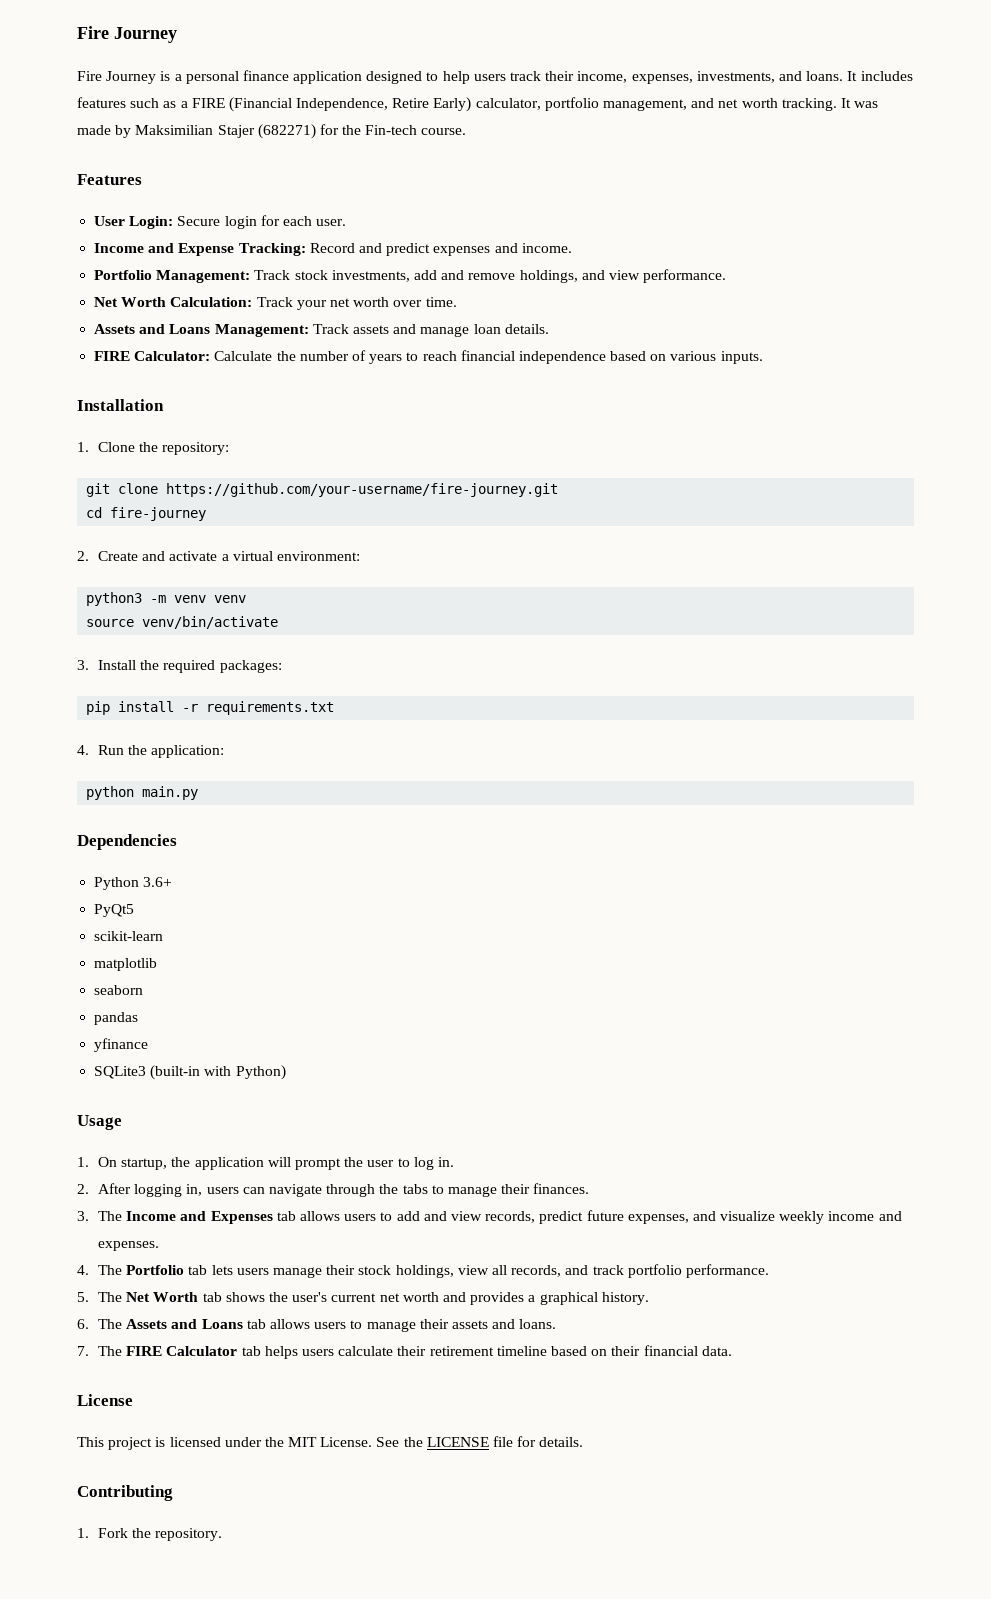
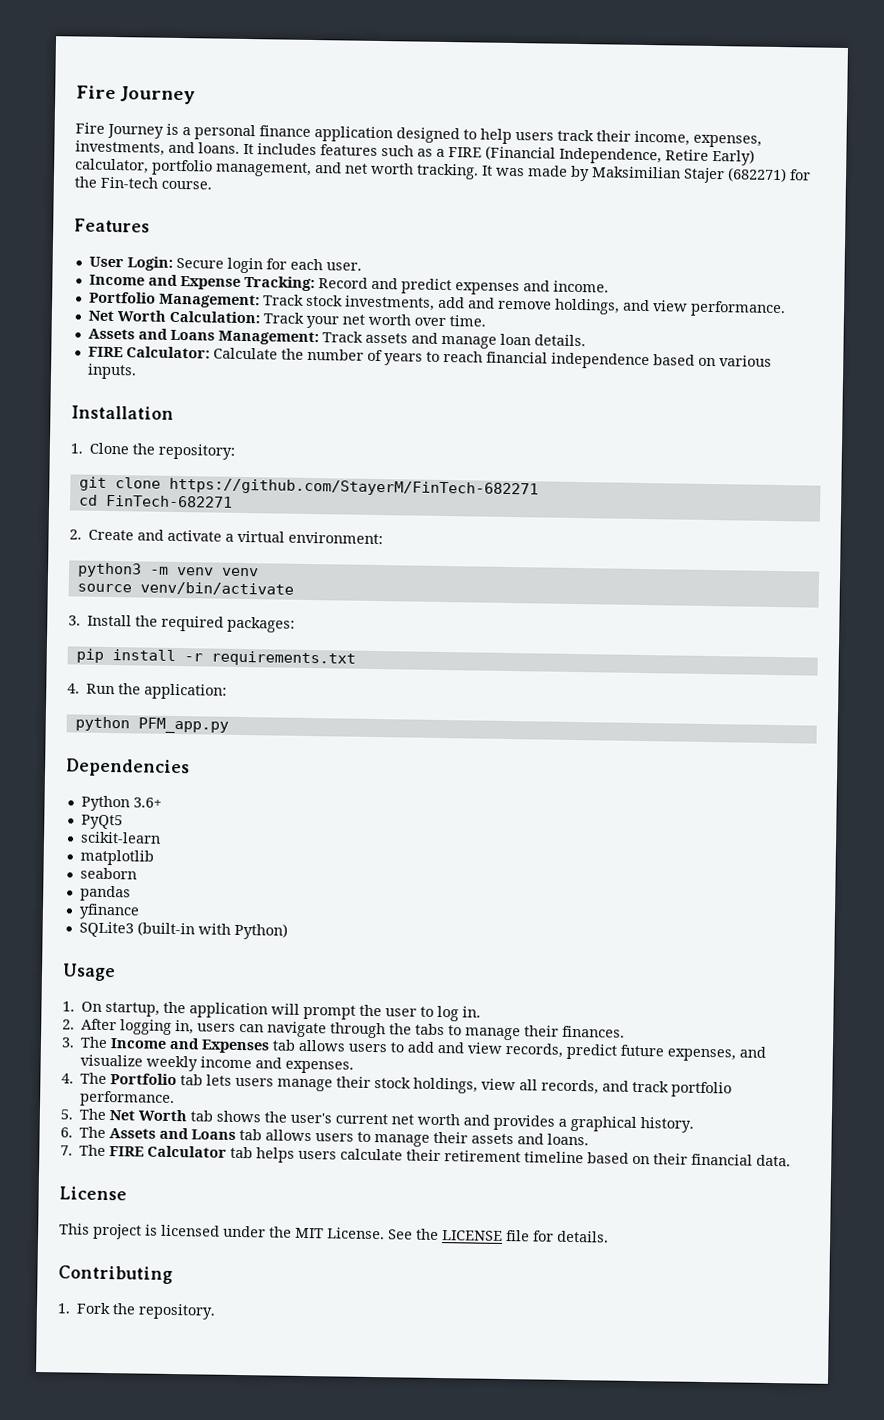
- git clone https://github.com/your-username/fire-journey.git
+ git clone https://github.com/StayerM/FinTech-682271
- cd fire-journey
+ cd FinTech-682271
- python main.py
+ python PFM_app.py

